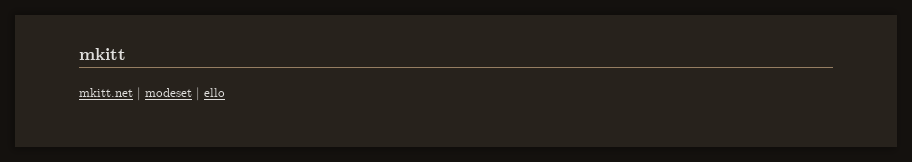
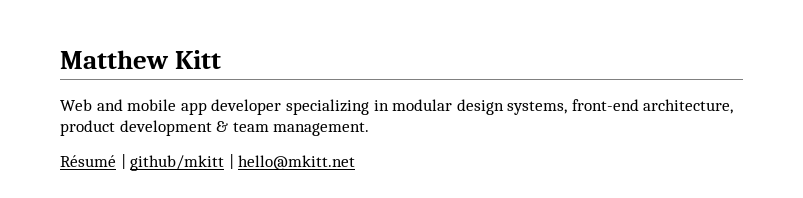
- mkitt
- mkitt.net | modeset | ello
+ Matthew Kitt
+ Web and mobile app developer specializing in modular design systems, front-end architecture, product development & team management.
+ Résumé | github/mkitt | hello@mkitt.net

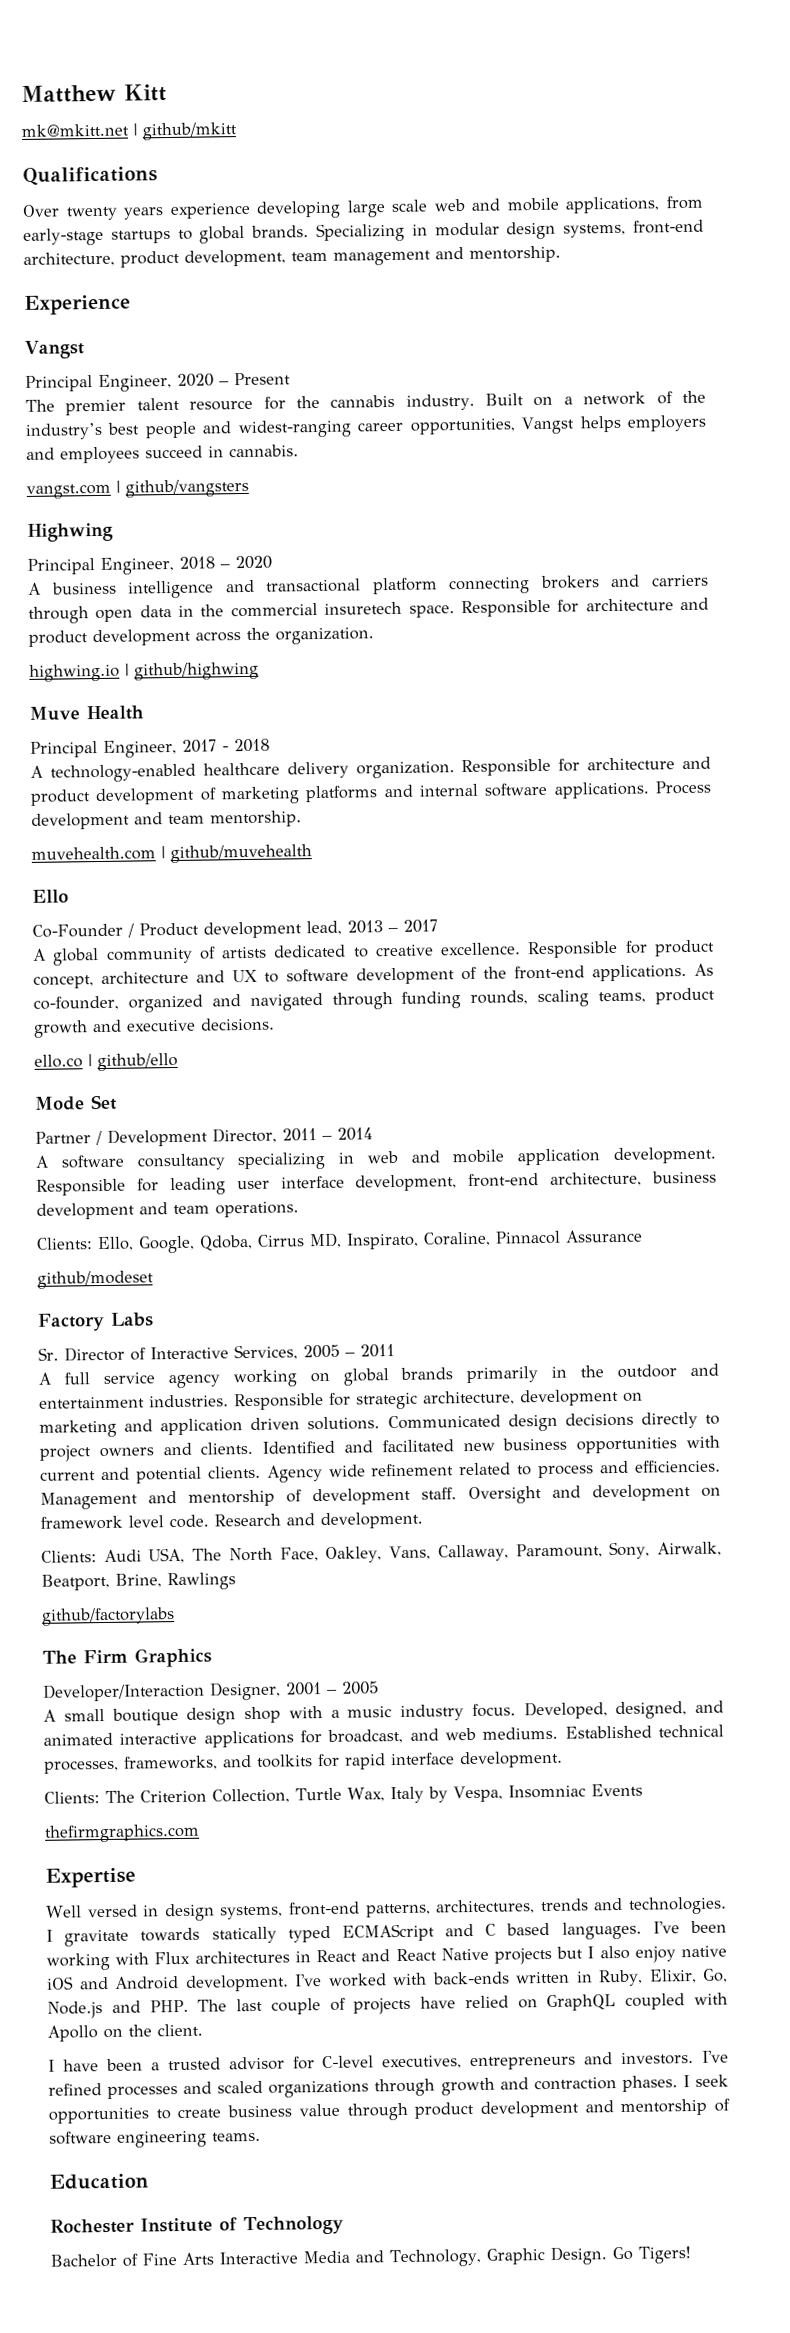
- Web and mobile app developer specializing in modular design systems, front-end architecture, product development & team management.
- Résumé | github/mkitt | hello@mkitt.net
+ mk@mkitt.net | github/mkitt
+ Qualifications
+ Over twenty years experience developing large scale web and mobile applications, from early-stage startups to global brands. Specializing in modular design systems, front-end architecture, product development, team management and mentorship.
+ Experience
+ Vangst
+ Principal Engineer, 2020 – Present
+ The premier talent resource for the cannabis industry. Built on a network of the industry’s best people and widest-ranging career opportunities, Vangst helps employers and employees succeed in cannabis.
+ vangst.com | github/vangsters
+ Highwing
+ Principal Engineer, 2018 – 2020
+ A business intelligence and transactional platform connecting brokers and carriers through open data in the commercial insuretech space. Responsible for architecture and product development across the organization.
+ highwing.io | github/highwing
+ Muve Health
+ Principal Engineer, 2017 - 2018
+ A technology-enabled healthcare delivery organization. Responsible for architecture and product development of marketing platforms and internal software applications. Process development and team mentorship.
+ muvehealth.com | github/muvehealth
+ Ello
+ Co-Founder / Product development lead, 2013 – 2017
+ A global community of artists dedicated to creative excellence. Responsible for product concept, architecture and UX to software development of the front-end applications. As co-founder, organized and navigated through funding rounds, scaling teams, product growth and executive decisions.
+ ello.co | github/ello
+ Mode Set
+ Partner / Development Director, 2011 – 2014
+ A software consultancy specializing in web and mobile application development. Responsible for leading user interface development, front-end architecture, business development and team operations.
+ Clients: Ello, Google, Qdoba, Cirrus MD, Inspirato, Coraline, Pinnacol Assurance
+ github/modeset
+ Factory Labs
+ Sr. Director of Interactive Services, 2005 – 2011
+ A full service agency working on global brands primarily in the outdoor and entertainment industries. Responsible for strategic architecture, development on marketing and application driven solutions. Communicated design decisions directly to project owners and clients. Identified and facilitated new business opportunities with current and potential clients. Agency wide refinement related to process and efficiencies. Management and mentorship of development staff. Oversight and development on framework level code. Research and development.
+ Clients: Audi USA, The North Face, Oakley, Vans, Callaway, Paramount, Sony, Airwalk, Beatport, Brine, Rawlings
+ github/factorylabs
+ The Firm Graphics
+ Developer/Interaction Designer, 2001 – 2005
+ A small boutique design shop with a music industry focus. Developed, designed, and animated interactive applications for broadcast, and web mediums. Established technical processes, frameworks, and toolkits for rapid interface development.
+ Clients: The Criterion Collection, Turtle Wax, Italy by Vespa, Insomniac Events
+ thefirmgraphics.com
+ Expertise
+ Well versed in design systems, front-end patterns, architectures, trends and technologies. I gravitate towards statically typed ECMAScript and C based languages. I've been working with Flux architectures in React and React Native projects but I also enjoy native iOS and Android development. I've worked with back-ends written in Ruby, Elixir, Go, Node.js and PHP. The last couple of projects have relied on GraphQL coupled with Apollo on the client.
+ I have been a trusted advisor for C-level executives, entrepreneurs and investors. I've refined processes and scaled organizations through growth and contraction phases. I seek opportunities to create business value through product development and mentorship of software engineering teams.
+ Education
+ Rochester Institute of Technology
+ Bachelor of Fine Arts Interactive Media and Technology, Graphic Design. Go Tigers!

